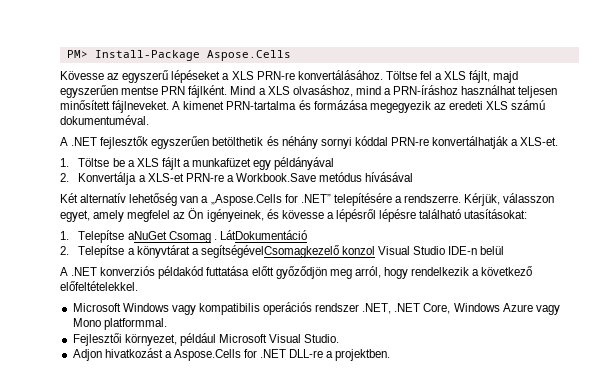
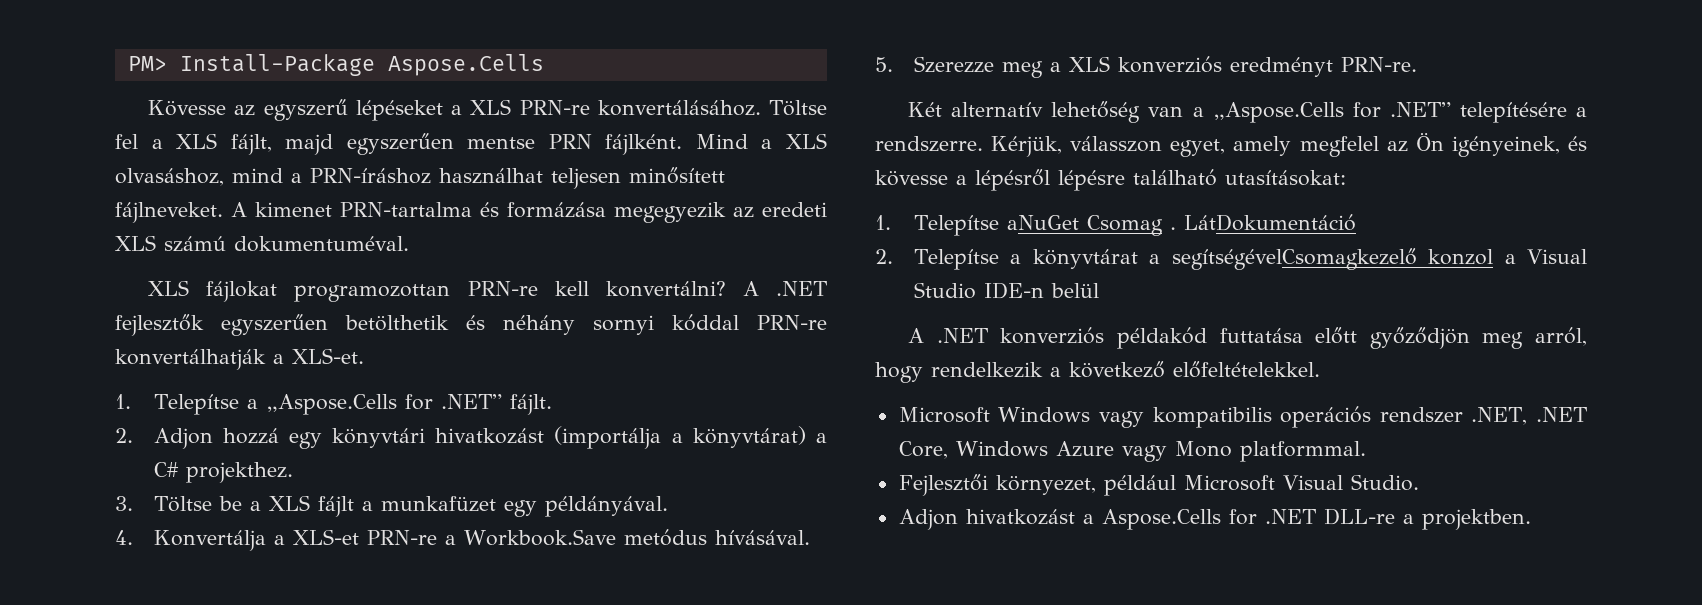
+ XLS fájlokat programozottan PRN-re kell konvertálni?
- 1. Töltse be a XLS fájlt a munkafüzet egy példányával
- 2. Konvertálja a XLS-et PRN-re a Workbook.Save metódus hívásával
+ 1. Telepítse a „Aspose.Cells for .NET” fájlt.
+ 2. Adjon hozzá egy könyvtári hivatkozást (importálja a könyvtárat) a C# projekthez.
+ 3. Töltse be a XLS fájlt a munkafüzet egy példányával.
+ 4. Konvertálja a XLS-et PRN-re a Workbook.Save metódus hívásával.
+ 5. Szerezze meg a XLS konverziós eredményt PRN-re.
- 2. Telepítse a könyvtárat a segítségévelCsomagkezelő konzol Visual Studio IDE-n belül
+ 2. Telepítse a könyvtárat a segítségévelCsomagkezelő konzol a Visual Studio IDE-n belül

